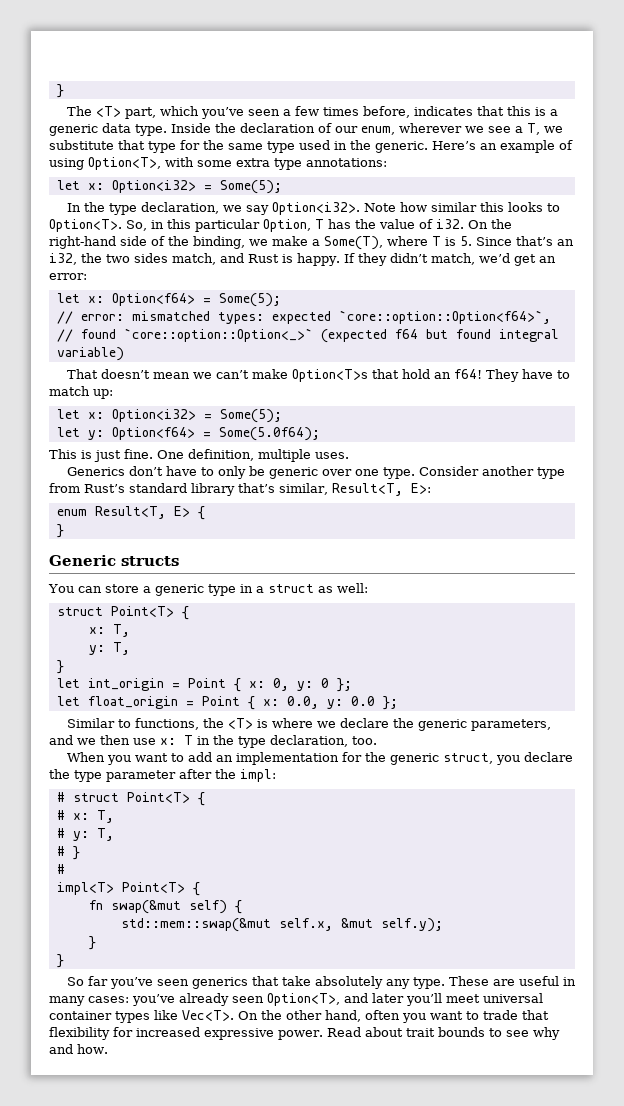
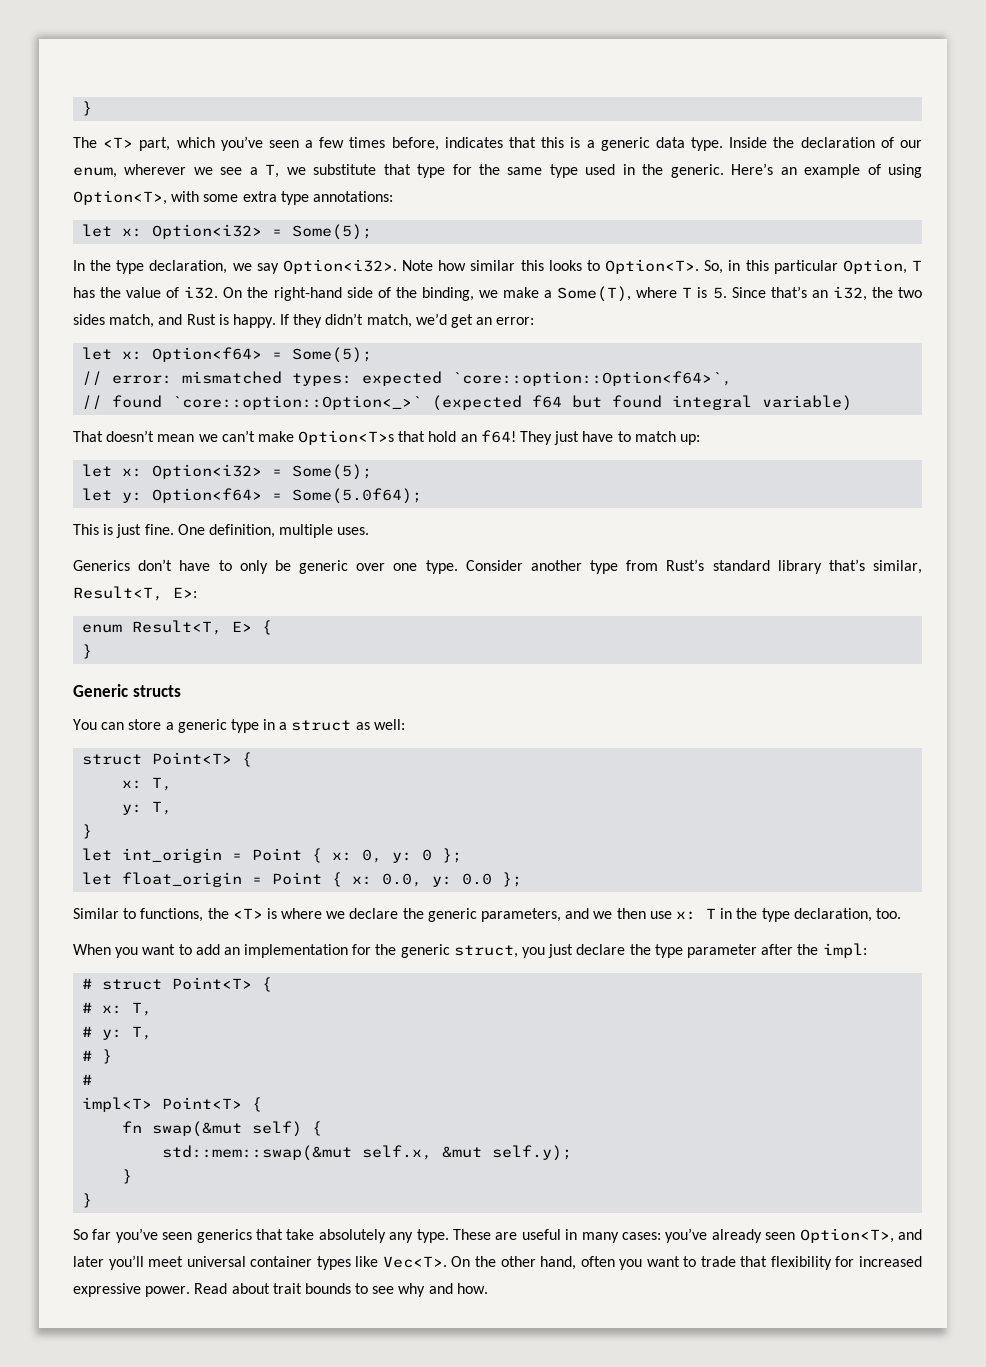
- They have to match up:
+ They just have to match up:
- When you want to add an implementation for the generic struct, you declare the type parameter after the impl:
+ When you want to add an implementation for the generic struct, you just declare the type parameter after the impl:

